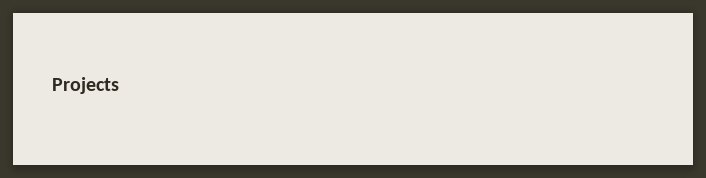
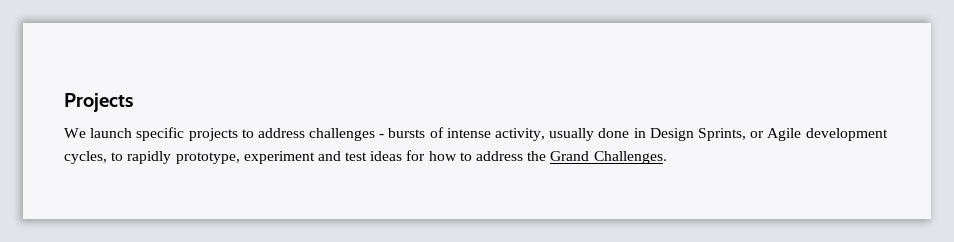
+ We launch specific projects to address challenges - bursts of intense activity, usually done in Design Sprints, or Agile development cycles, to rapidly prototype, experiment and test ideas for how to address the Grand Challenges.

